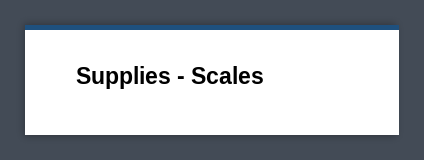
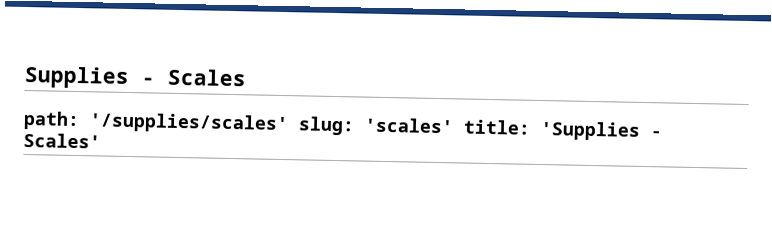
+ path: '/supplies/scales' slug: 'scales' title: 'Supplies - Scales'

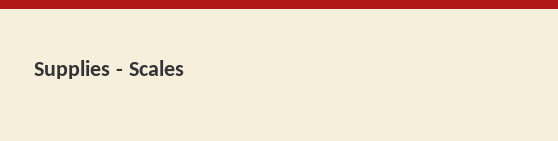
- path: '/supplies/scales' slug: 'scales' title: 'Supplies - Scales'

